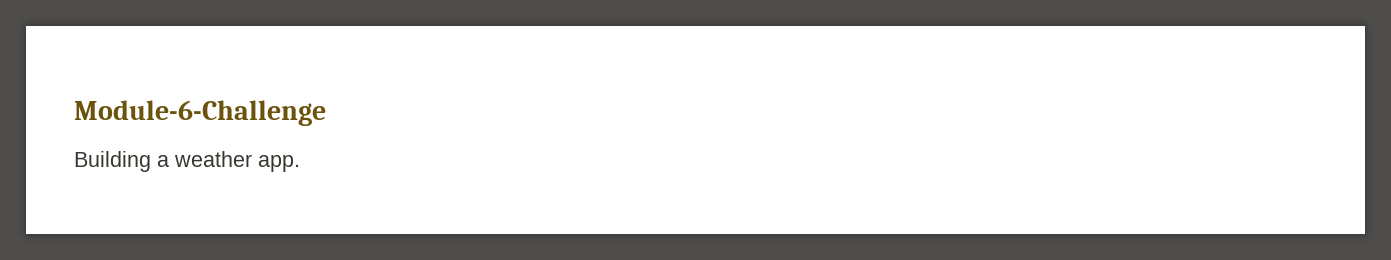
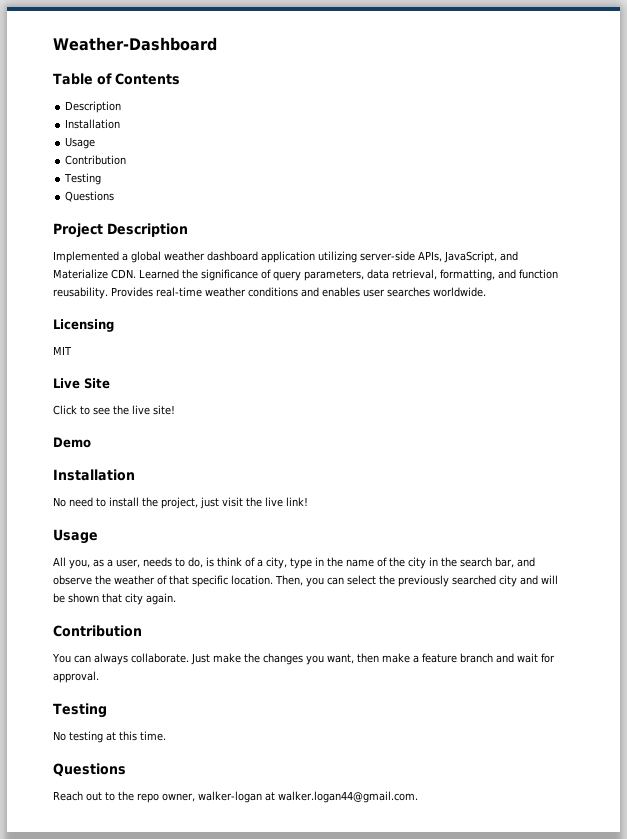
- Module-6-Challenge
- Building a weather app.
+ Weather-Dashboard
+ Table of Contents
+ Description
+ Installation
+ Usage
+ Contribution
+ Testing
+ Questions
+ Project Description
+ Implemented a global weather dashboard application utilizing server-side APIs, JavaScript, and Materialize CDN. Learned the significance of query parameters, data retrieval, formatting, and function reusability. Provides real-time weather conditions and enables user searches worldwide.
+ Licensing
+ MIT
+ Live Site
+ Click to see the live site!
+ Demo
+ Installation
+ No need to install the project, just visit the live link!
+ Usage
+ All you, as a user, needs to do, is think of a city, type in the name of the city in the search bar, and observe the weather of that specific location. Then, you can select the previously searched city and will be shown that city again.
+ Contribution
+ You can always collaborate. Just make the changes you want, then make a feature branch and wait for approval.
+ Testing
+ No testing at this time.
+ Questions
+ Reach out to the repo owner, walker-logan at walker.logan44@gmail.com.

